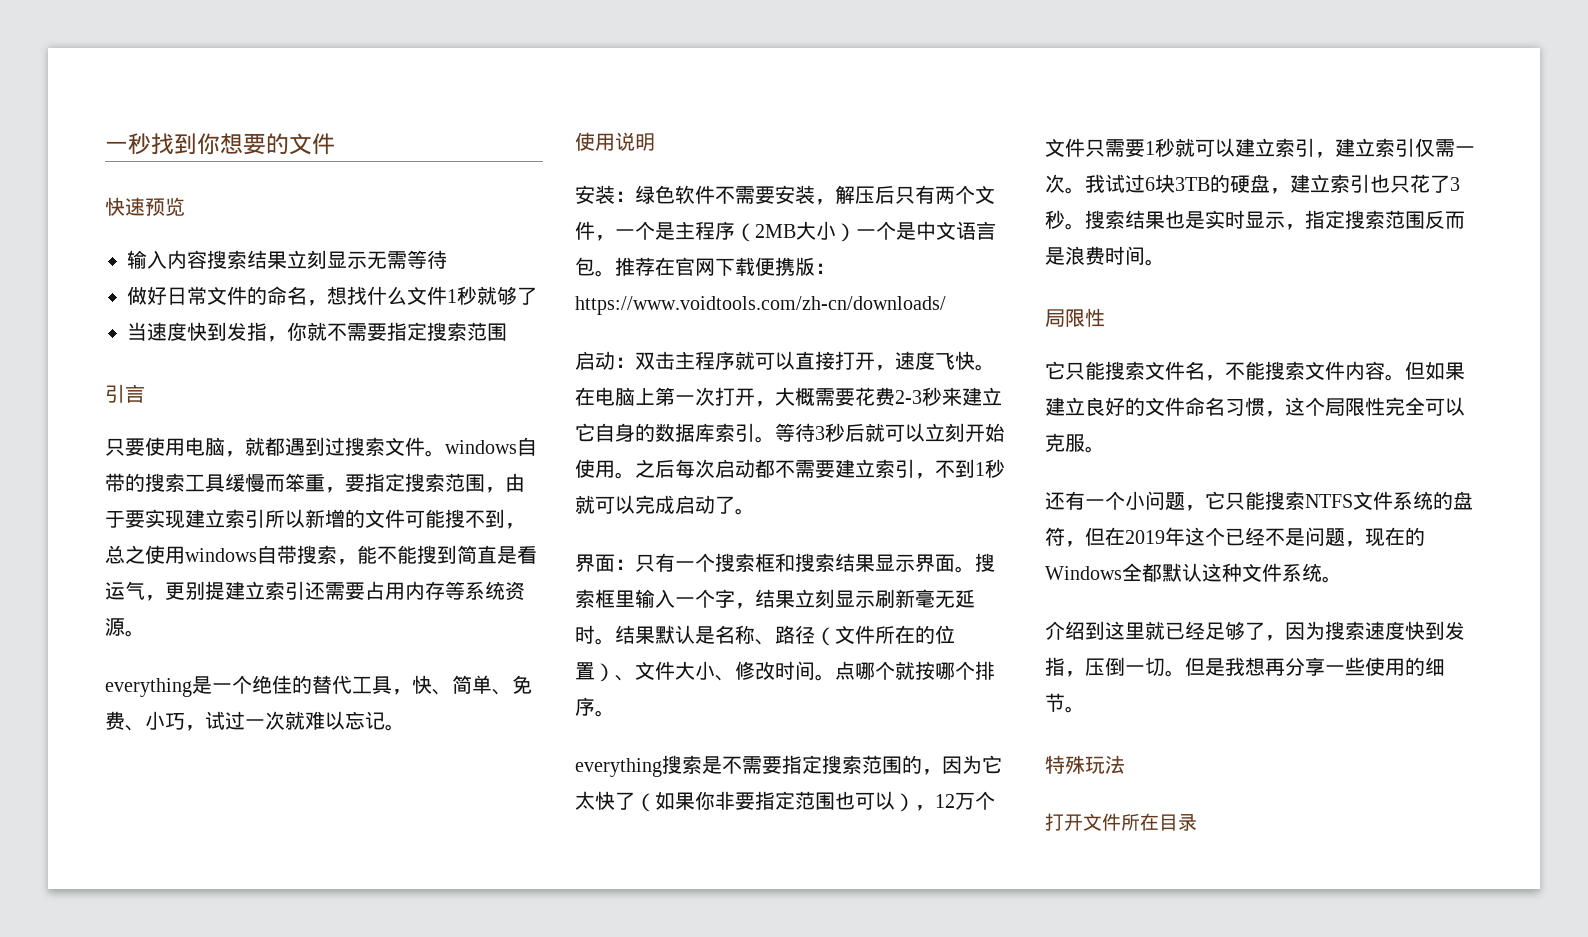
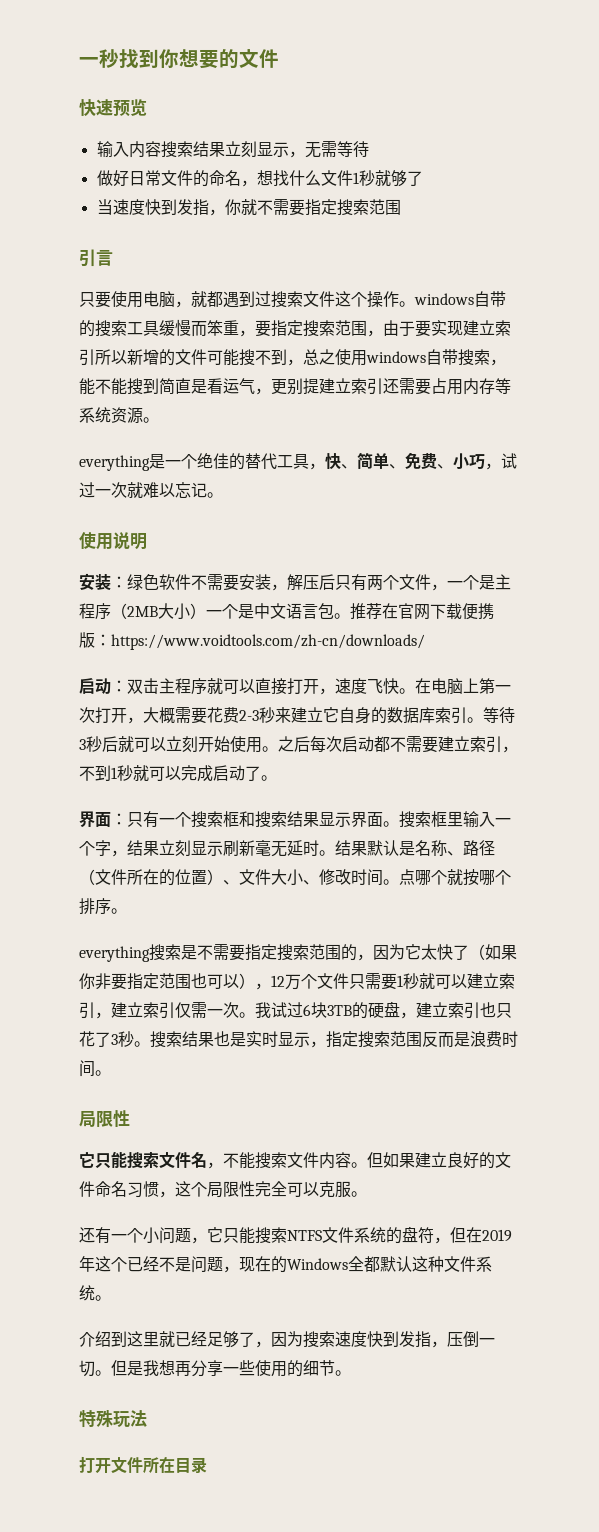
- 输入内容搜索结果立刻显示无需等待
+ 输入内容搜索结果立刻显示，无需等待
- 只要使用电脑，就都遇到过搜索文件。windows自带的搜索工具缓慢而笨重，要指定搜索范围，由于要实现建立索引所以新增的文件可能搜不到，总之使用windows自带搜索，能不能搜到简直是看运气，更别提建立索引还需要占用内存等系统资源。
+ 只要使用电脑，就都遇到过搜索文件这个操作。windows自带的搜索工具缓慢而笨重，要指定搜索范围，由于要实现建立索引所以新增的文件可能搜不到，总之使用windows自带搜索，能不能搜到简直是看运气，更别提建立索引还需要占用内存等系统资源。

